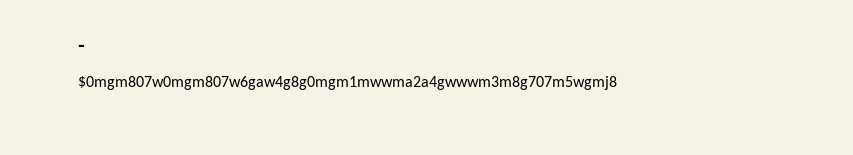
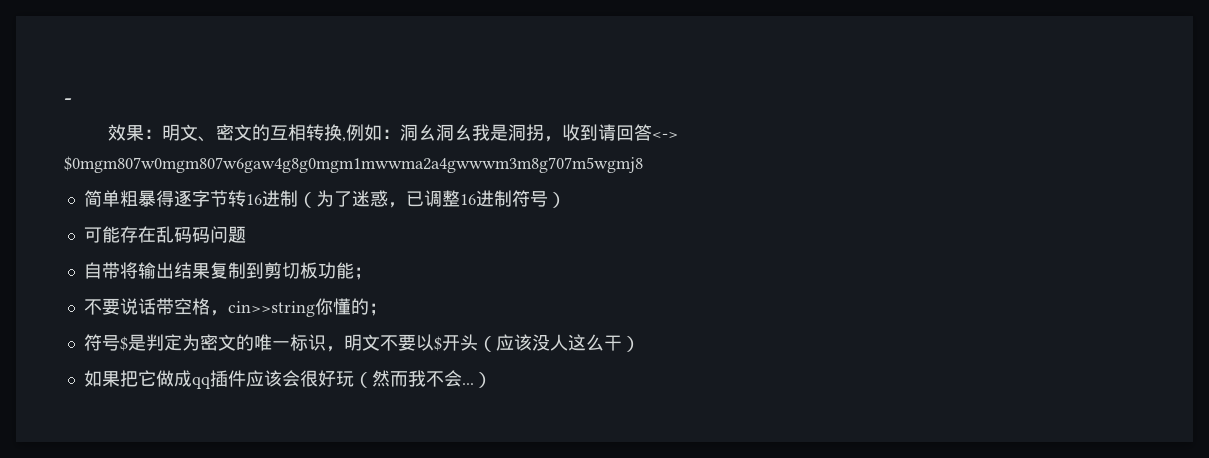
- $0mgm807w0mgm807w6gaw4g8g0mgm1mwwma2a4gwwwm3m8g707m5wgmj8
+ 效果：明文、密文的互相转换,例如：洞幺洞幺我是洞拐，收到请回答<-> $0mgm807w0mgm807w6gaw4g8g0mgm1mwwma2a4gwwwm3m8g707m5wgmj8
+ 简单粗暴得逐字节转16进制（为了迷惑，已调整16进制符号）
+ 可能存在乱码码问题
+ 自带将输出结果复制到剪切板功能；
+ 不要说话带空格，cin>>string你懂的；
+ 符号$是判定为密文的唯一标识，明文不要以$开头（应该没人这么干）
+ 如果把它做成qq插件应该会很好玩（然而我不会...）

